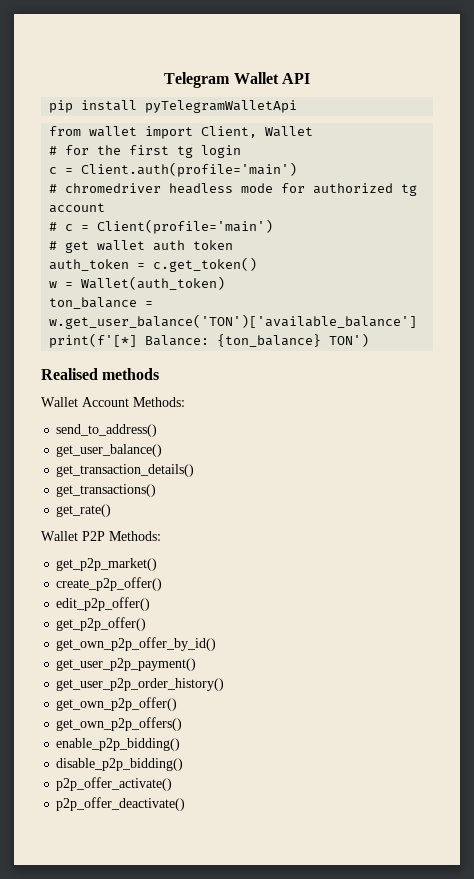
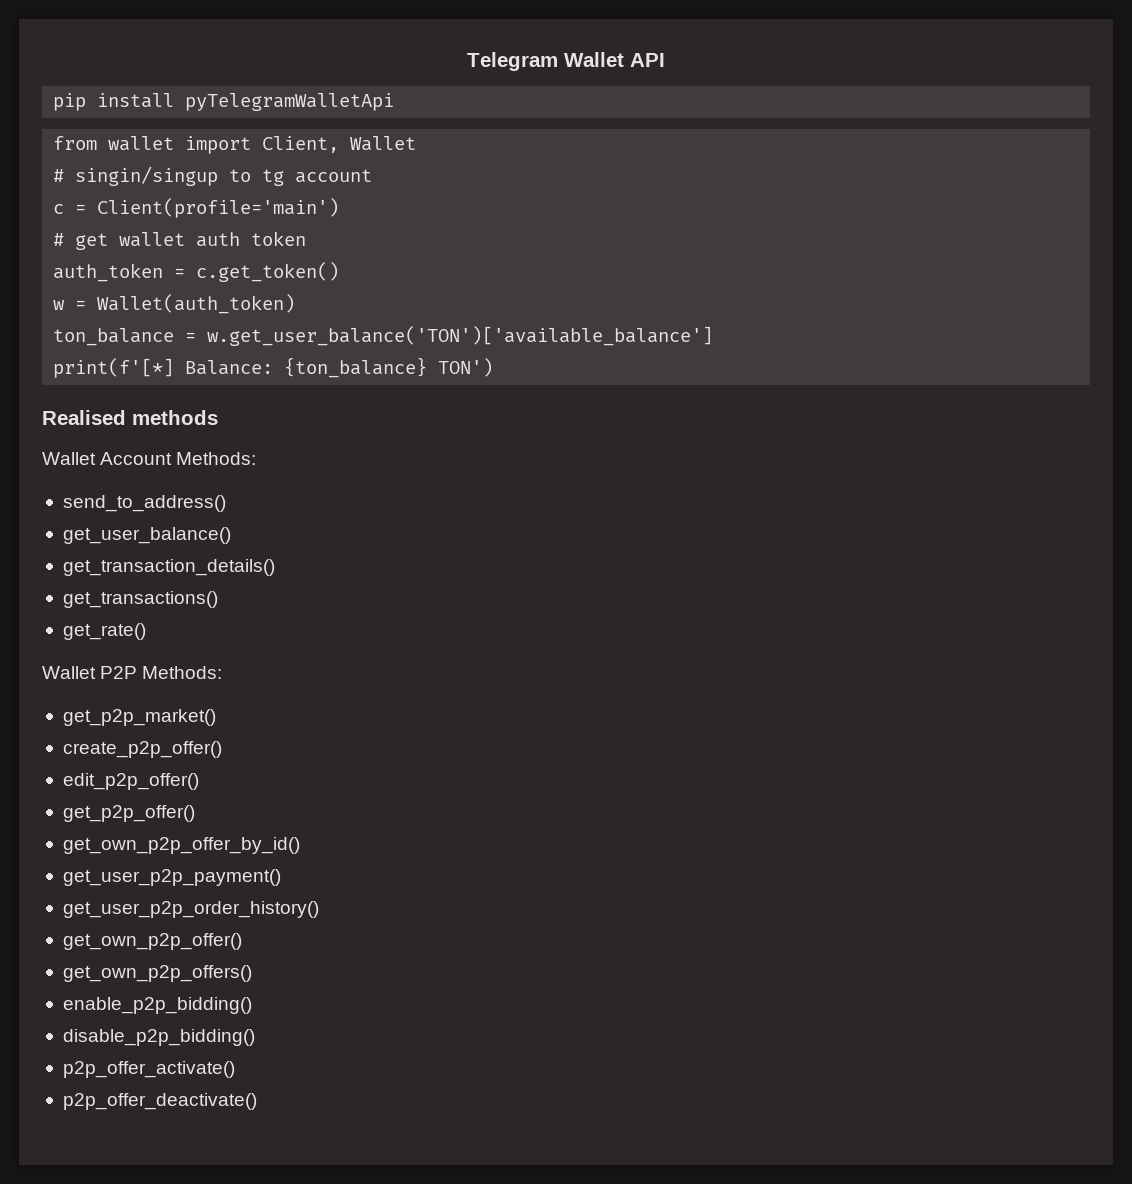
- # for the first tg login
- c = Client.auth(profile='main')
- # chromedriver headless mode for authorized tg account
+ # singin/singup to tg account
- # c = Client(profile='main')
+ c = Client(profile='main')

